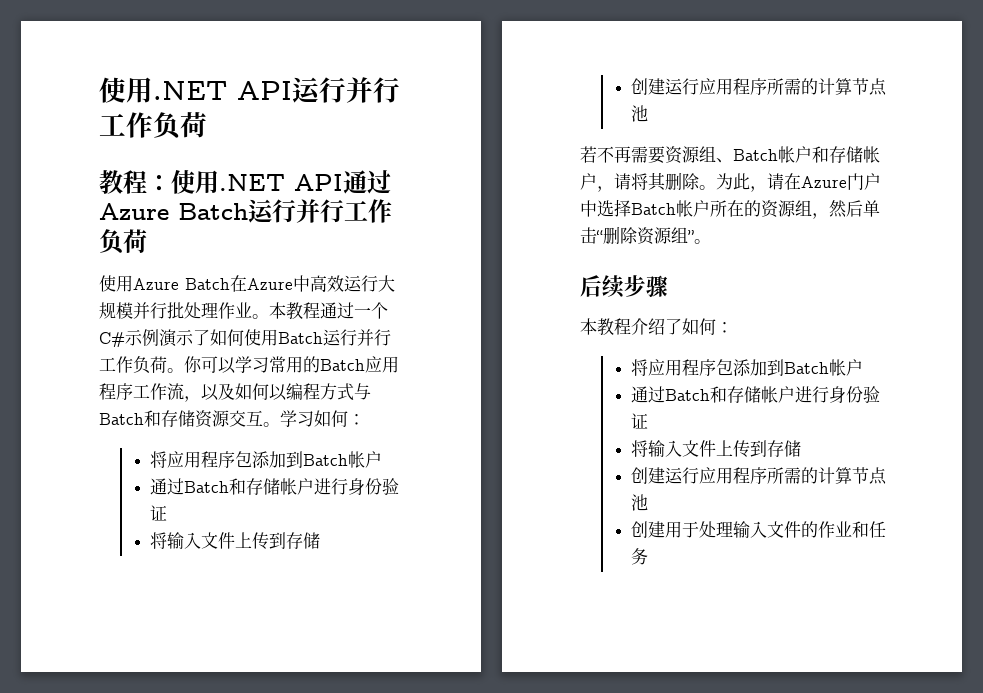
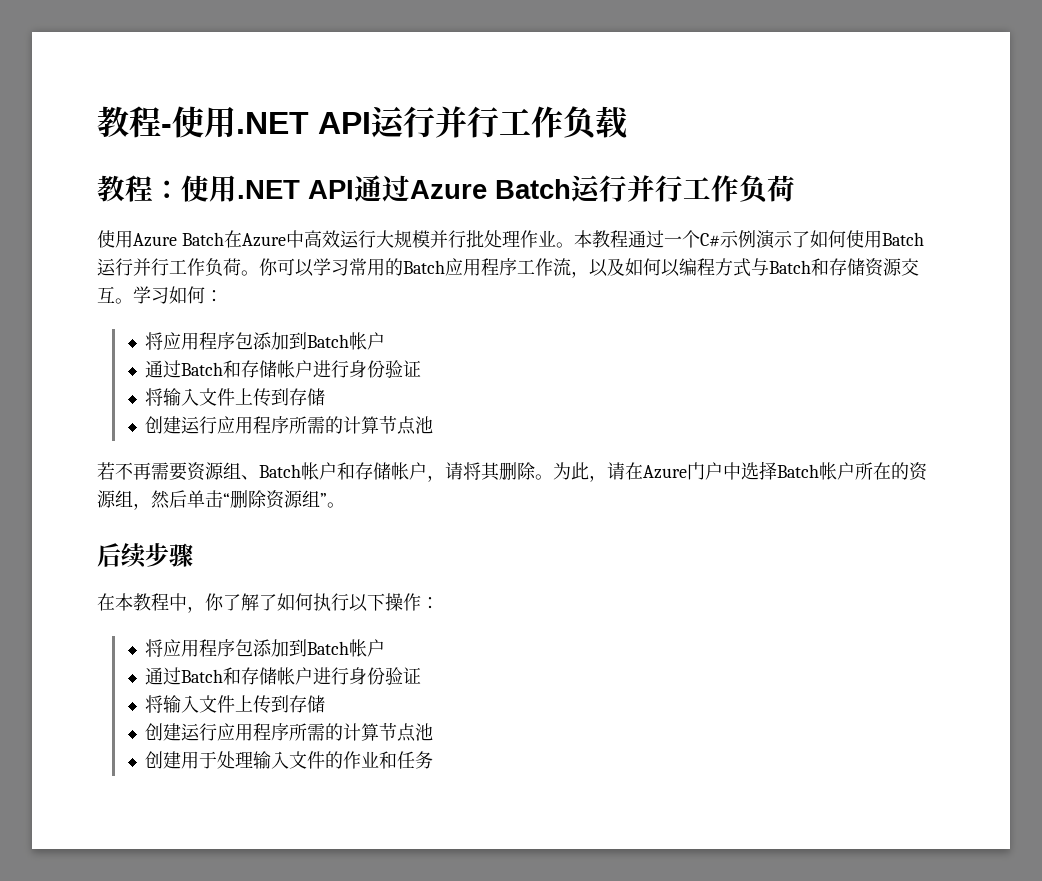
- 使用.NET API运行并行工作负荷
+ 教程-使用.NET API运行并行工作负载
- 本教程介绍了如何：
+ 在本教程中，你了解了如何执行以下操作：

